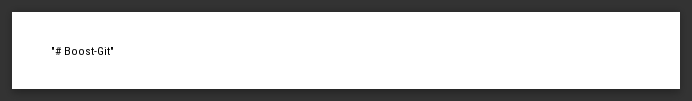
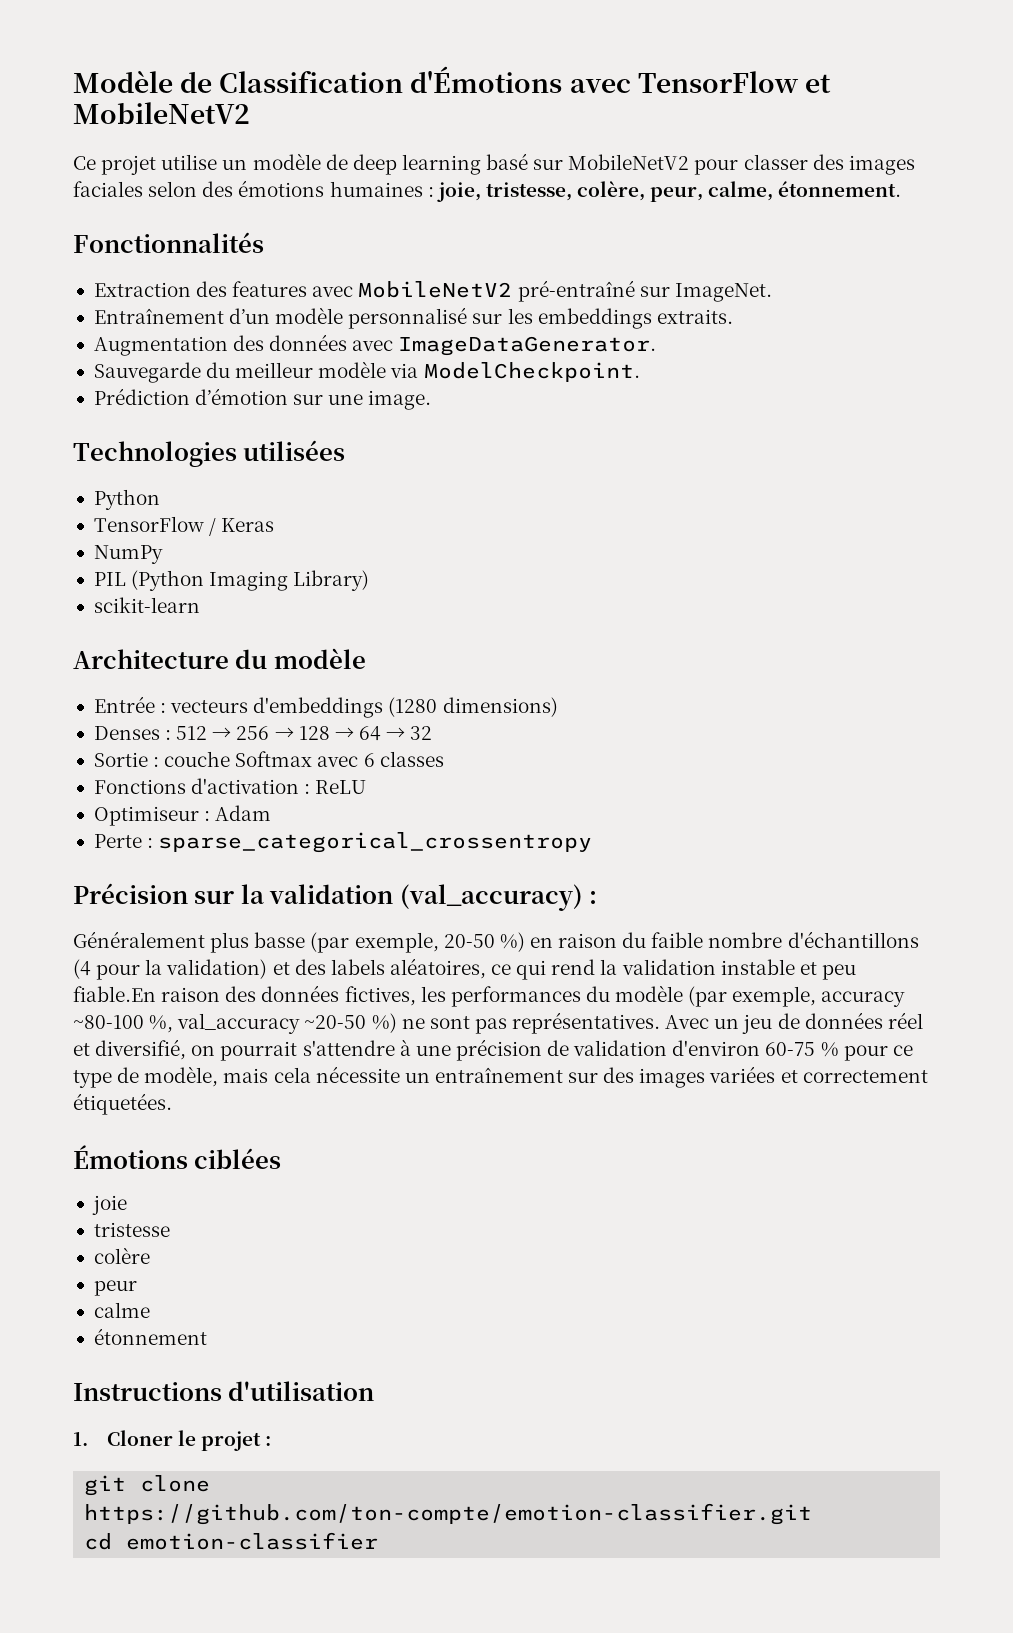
- "# Boost-Git"
+ Modèle de Classification d'Émotions avec TensorFlow et MobileNetV2
+ Ce projet utilise un modèle de deep learning basé sur MobileNetV2 pour classer des images faciales selon des émotions humaines : joie, tristesse, colère, peur, calme, étonnement.
+ Fonctionnalités
+ Extraction des features avec MobileNetV2 pré-entraîné sur ImageNet.
+ Entraînement d’un modèle personnalisé sur les embeddings extraits.
+ Augmentation des données avec ImageDataGenerator.
+ Sauvegarde du meilleur modèle via ModelCheckpoint.
+ Prédiction d’émotion sur une image.
+ Technologies utilisées
+ Python
+ TensorFlow / Keras
+ NumPy
+ PIL (Python Imaging Library)
+ scikit-learn
+ Architecture du modèle
+ Entrée : vecteurs d'embeddings (1280 dimensions)
+ Denses : 512 → 256 → 128 → 64 → 32
+ Sortie : couche Softmax avec 6 classes
+ Fonctions d'activation : ReLU
+ Optimiseur : Adam
+ Perte : sparse_categorical_crossentropy
+ Précision sur la validation (val_accuracy) :
+ Généralement plus basse (par exemple, 20-50 %) en raison du faible nombre d'échantillons (4 pour la validation) et des labels aléatoires, ce qui rend la validation instable et peu fiable.En raison des données fictives, les performances du modèle (par exemple, accuracy ~80-100 %, val_accuracy ~20-50 %) ne sont pas représentatives. Avec un jeu de données réel et diversifié, on pourrait s'attendre à une précision de validation d'environ 60-75 % pour ce type de modèle, mais cela nécessite un entraînement sur des images variées et correctement étiquetées.
+ Émotions ciblées
+ joie
+ tristesse
+ colère
+ peur
+ calme
+ étonnement
+ Instructions d'utilisation
+ 1. Cloner le projet :
+ git clone https://github.com/ton-compte/emotion-classifier.git
+ cd emotion-classifier

